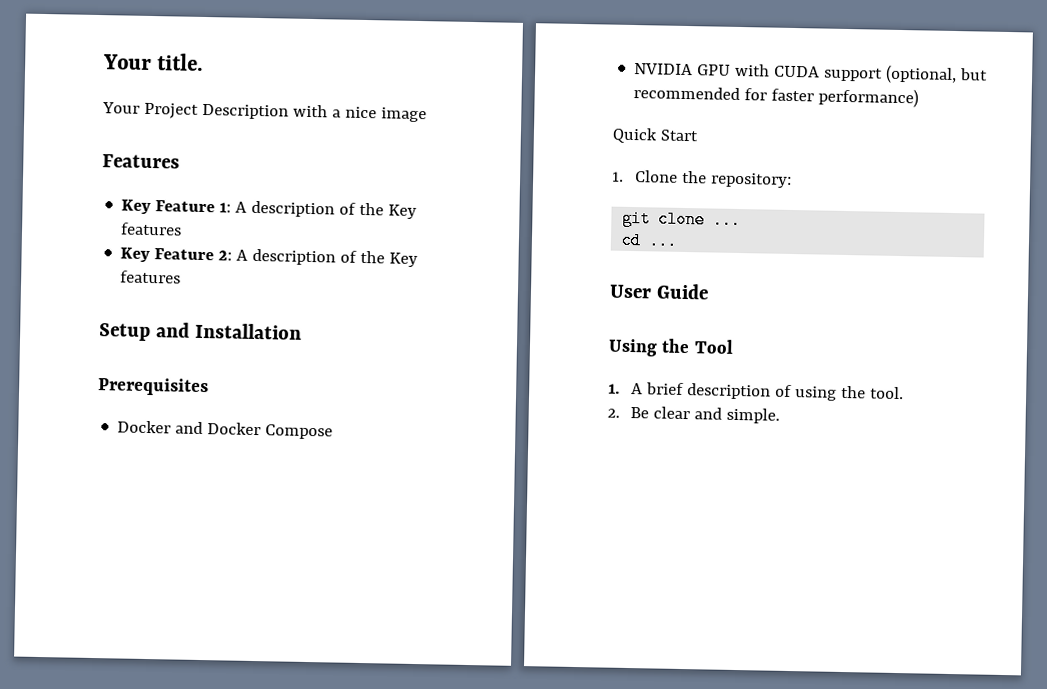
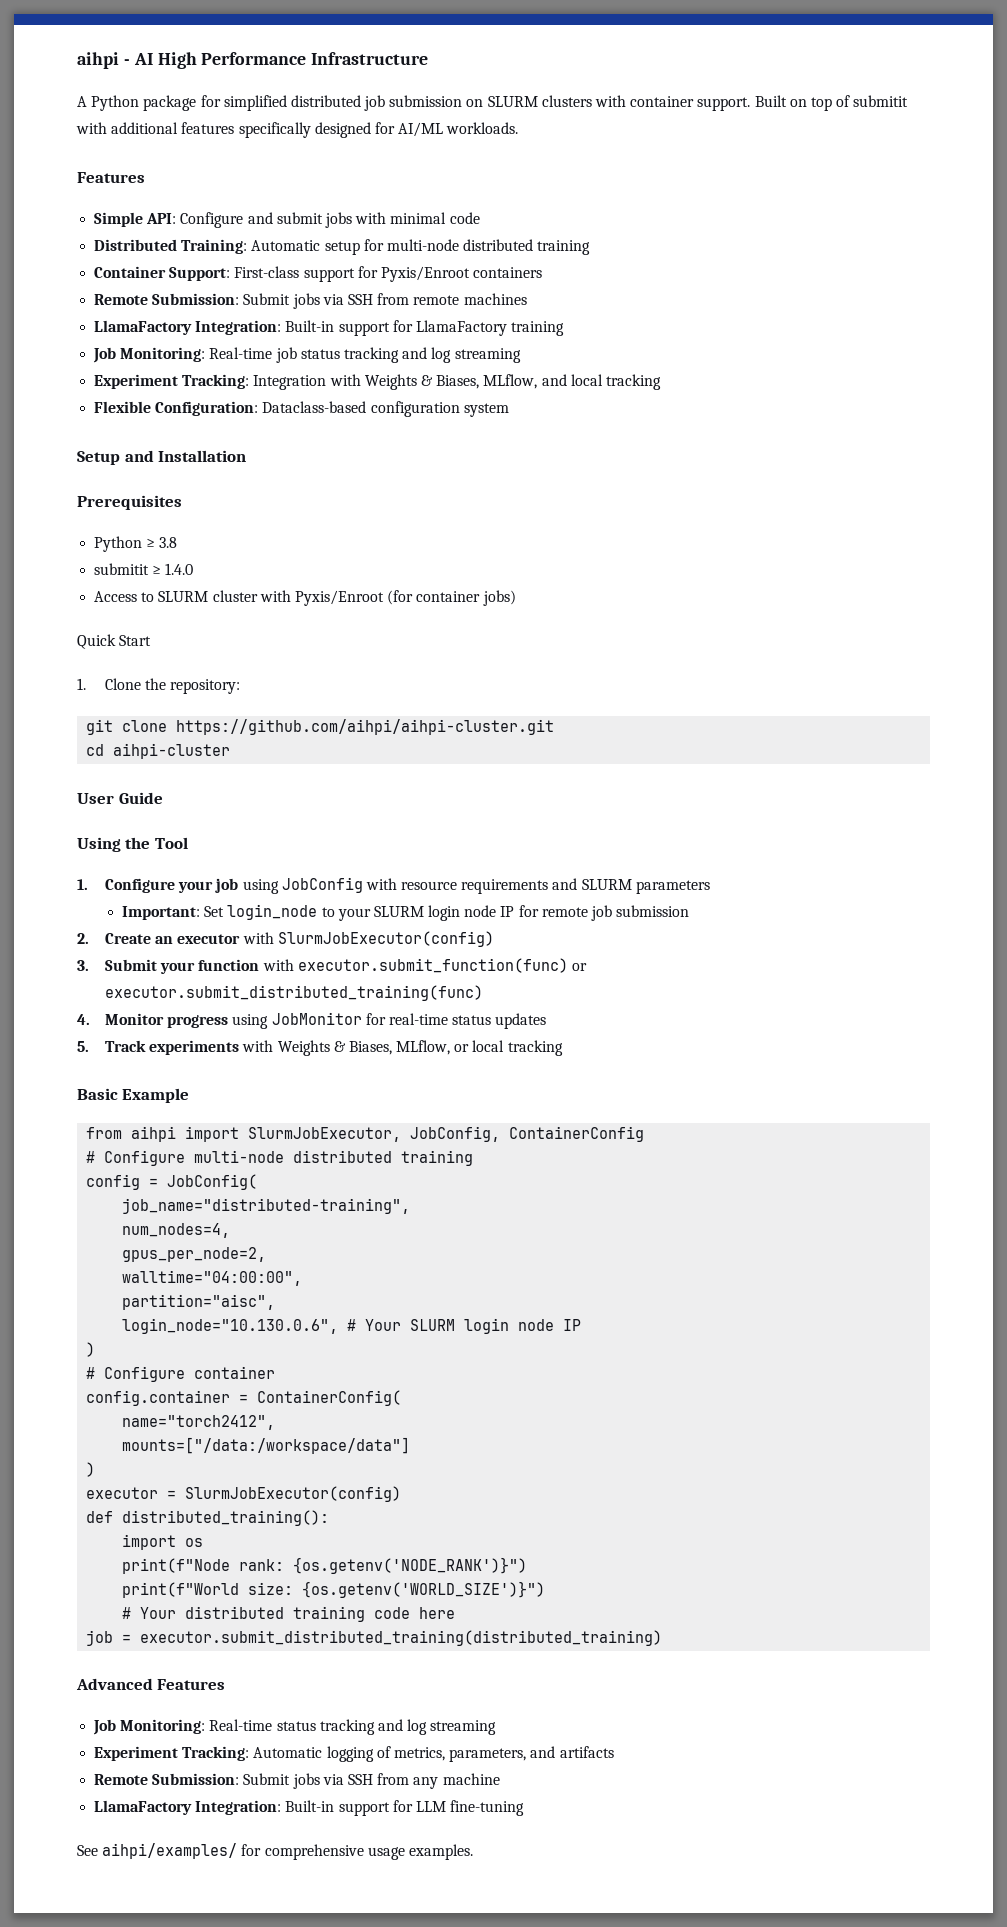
- Your title.
- Your Project Description with a nice image
+ aihpi - AI High Performance Infrastructure
+ A Python package for simplified distributed job submission on SLURM clusters with container support. Built on top of submitit with additional features specifically designed for AI/ML workloads.
  Features
- Key Feature 1: A description of the Key features
- Key Feature 2: A description of the Key features
+ Simple API: Configure and submit jobs with minimal code
+ Distributed Training: Automatic setup for multi-node distributed training
+ Container Support: First-class support for Pyxis/Enroot containers
+ Remote Submission: Submit jobs via SSH from remote machines
+ LlamaFactory Integration: Built-in support for LlamaFactory training
+ Job Monitoring: Real-time job status tracking and log streaming
+ Experiment Tracking: Integration with Weights & Biases, MLflow, and local tracking
+ Flexible Configuration: Dataclass-based configuration system
  Setup and Installation
  Prerequisites
- Docker and Docker Compose
- NVIDIA GPU with CUDA support (optional, but recommended for faster performance)
+ Python ≥ 3.8
+ submitit ≥ 1.4.0
+ Access to SLURM cluster with Pyxis/Enroot (for container jobs)
- git clone ...
+ git clone https://github.com/aihpi/aihpi-cluster.git
- cd ...
+ cd aihpi-cluster
- 1. A brief description of using the tool.
- 2. Be clear and simple.
+ 1. Configure your job using JobConfig with resource requirements and SLURM parameters
+ Important: Set login_node to your SLURM login node IP for remote job submission
+ 2. Create an executor with SlurmJobExecutor(config)
+ 3. Submit your function with executor.submit_function(func) or executor.submit_distributed_training(func)
+ 4. Monitor progress using JobMonitor for real-time status updates
+ 5. Track experiments with Weights & Biases, MLflow, or local tracking
+ Basic Example
+ from aihpi import SlurmJobExecutor, JobConfig, ContainerConfig
+ # Configure multi-node distributed training
+ config = JobConfig(
+ job_name="distributed-training",
+ num_nodes=4,
+ gpus_per_node=2,
+ walltime="04:00:00",
+ partition="aisc",
+ login_node="10.130.0.6", # Your SLURM login node IP
+ )
+ # Configure container
+ config.container = ContainerConfig(
+ name="torch2412",
+ mounts=["/data:/workspace/data"]
+ )
+ executor = SlurmJobExecutor(config)
+ def distributed_training():
+ import os
+ print(f"Node rank: {os.getenv('NODE_RANK')}")
+ print(f"World size: {os.getenv('WORLD_SIZE')}")
+ # Your distributed training code here
+ job = executor.submit_distributed_training(distributed_training)
+ Advanced Features
+ Job Monitoring: Real-time status tracking and log streaming
+ Experiment Tracking: Automatic logging of metrics, parameters, and artifacts
+ Remote Submission: Submit jobs via SSH from any machine
+ LlamaFactory Integration: Built-in support for LLM fine-tuning
+ See aihpi/examples/ for comprehensive usage examples.

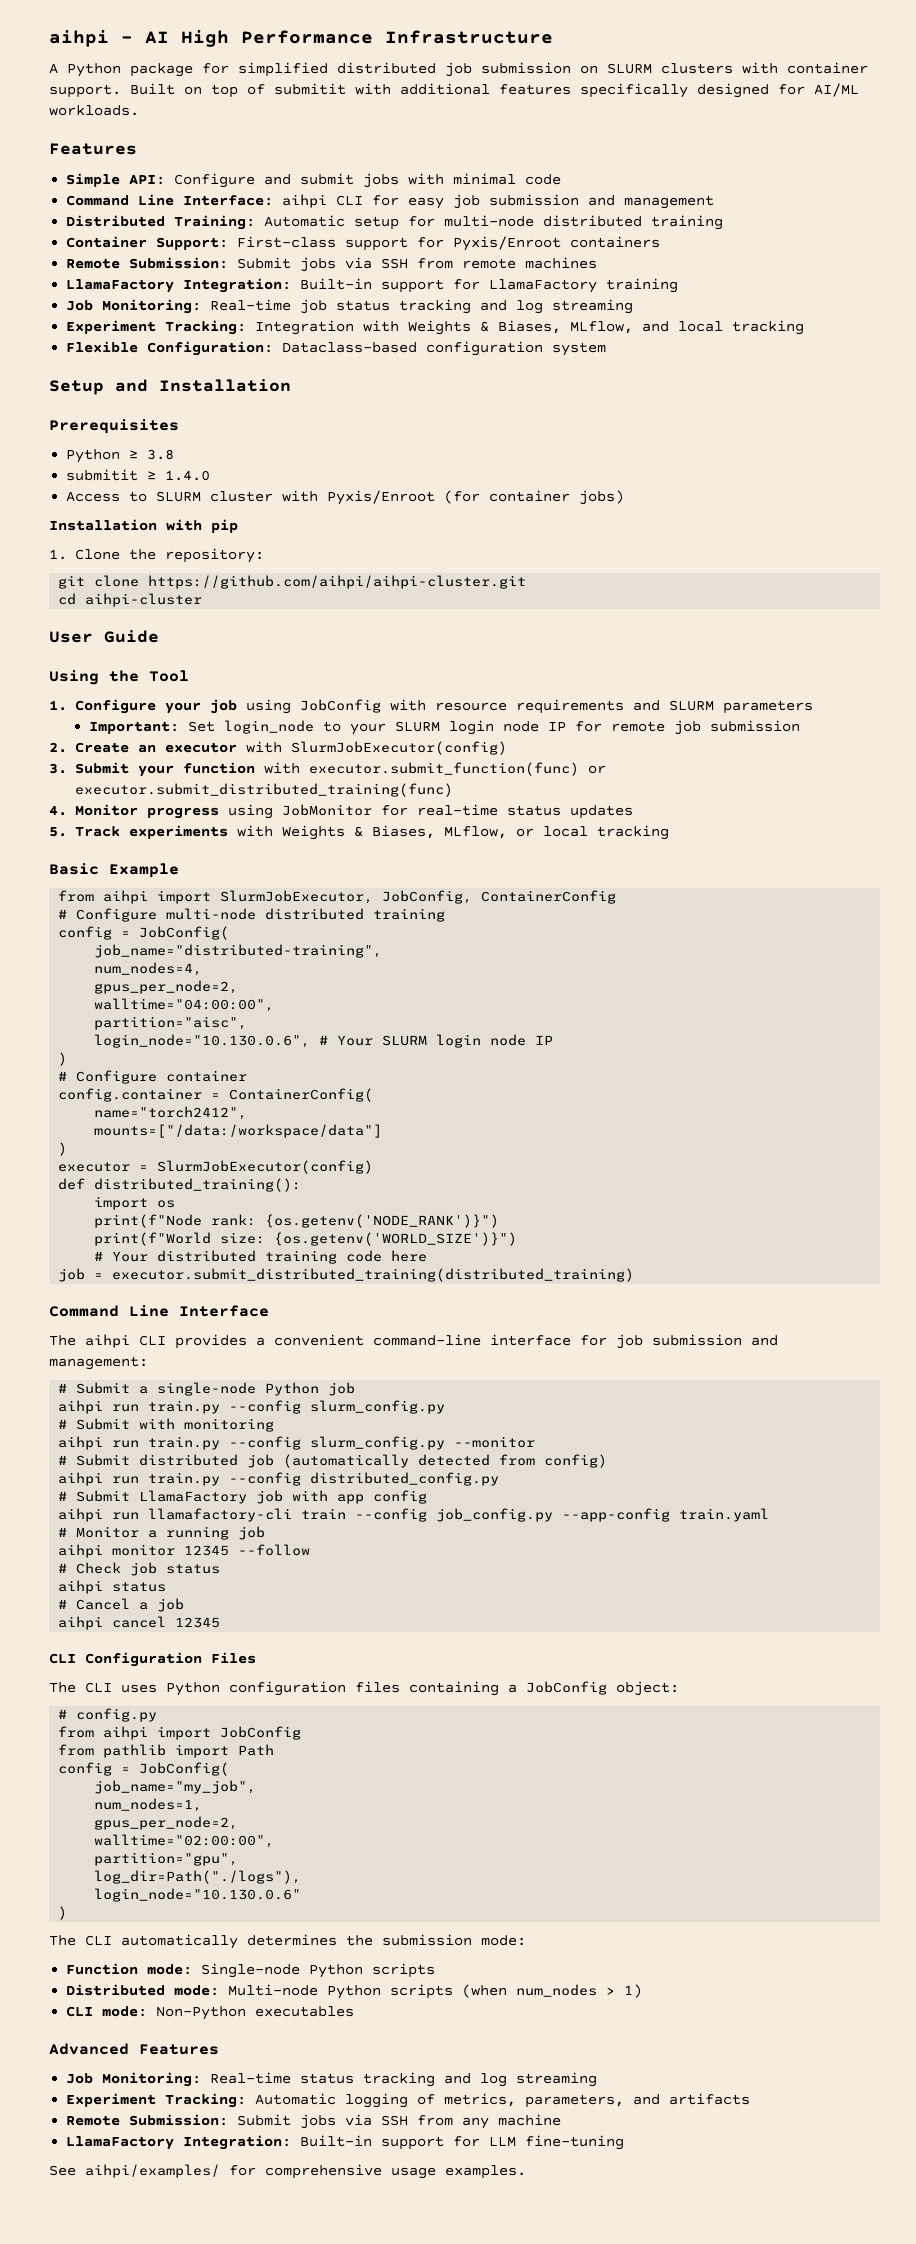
+ Command Line Interface: aihpi CLI for easy job submission and management
- Quick Start
+ Installation with pip
+ Command Line Interface
+ The aihpi CLI provides a convenient command-line interface for job submission and management:
+ # Submit a single-node Python job
+ aihpi run train.py --config slurm_config.py
+ # Submit with monitoring
+ aihpi run train.py --config slurm_config.py --monitor
+ # Submit distributed job (automatically detected from config)
+ aihpi run train.py --config distributed_config.py
+ # Submit LlamaFactory job with app config
+ aihpi run llamafactory-cli train --config job_config.py --app-config train.yaml
+ # Monitor a running job
+ aihpi monitor 12345 --follow
+ # Check job status
+ aihpi status
+ # Cancel a job
+ aihpi cancel 12345
+ CLI Configuration Files
+ The CLI uses Python configuration files containing a JobConfig object:
+ # config.py
+ from aihpi import JobConfig
+ from pathlib import Path
+ config = JobConfig(
+ job_name="my_job",
+ num_nodes=1,
+ gpus_per_node=2,
+ walltime="02:00:00",
+ partition="gpu",
+ log_dir=Path("./logs"),
+ login_node="10.130.0.6"
+ )
+ The CLI automatically determines the submission mode:
+ Function mode: Single-node Python scripts
+ Distributed mode: Multi-node Python scripts (when num_nodes > 1)
+ CLI mode: Non-Python executables

